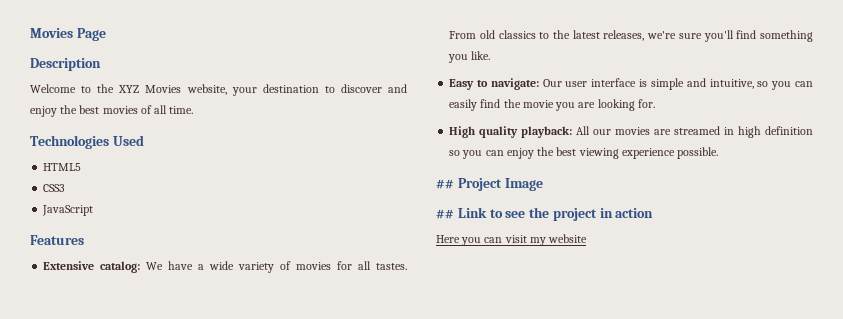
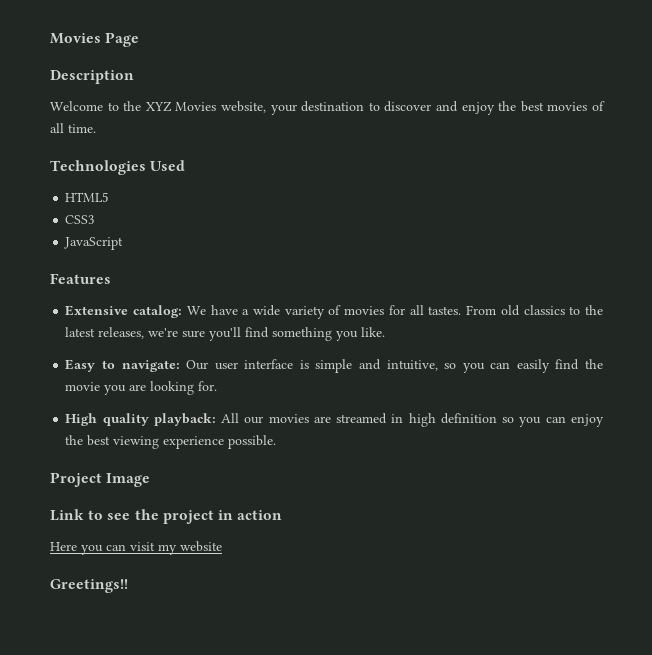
- ## Project Image
+ Project Image
- ## Link to see the project in action
+ Link to see the project in action
+ Greetings!!

